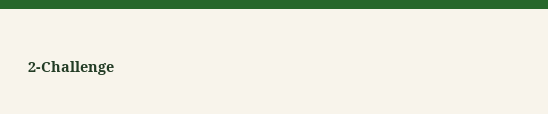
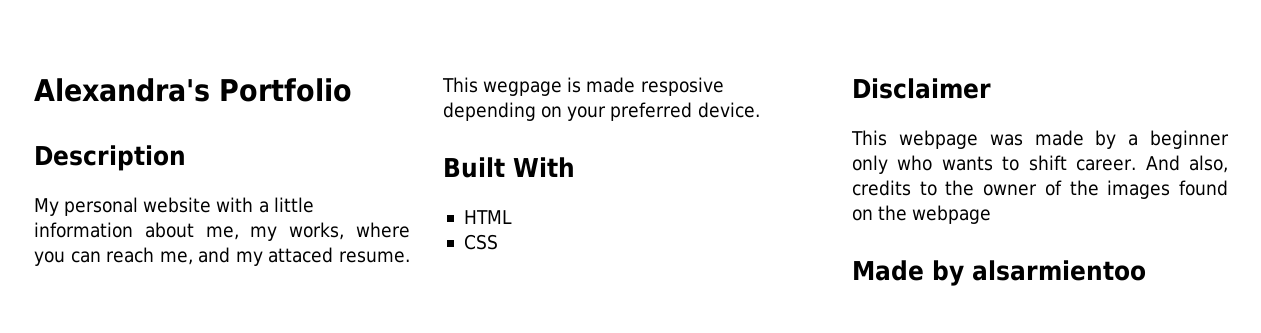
- 2-Challenge
+ Alexandra's Portfolio
+ Description
+ My personal website with a little information about me, my works, where you can reach me, and my attaced resume. This wegpage is made resposive depending on your preferred device.
+ Built With
+ HTML
+ CSS
+ Disclaimer
+ This webpage was made by a beginner only who wants to shift career. And also, credits to the owner of the images found on the webpage
+ Made by alsarmientoo

